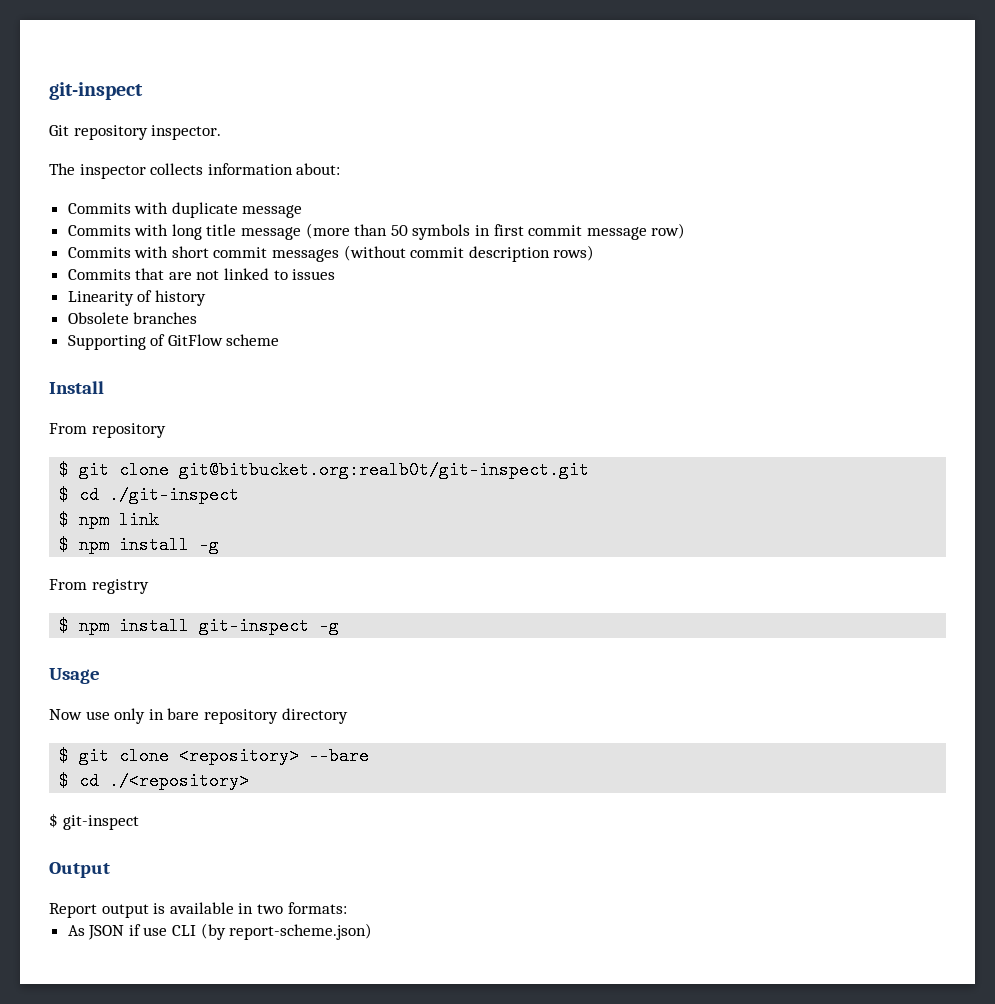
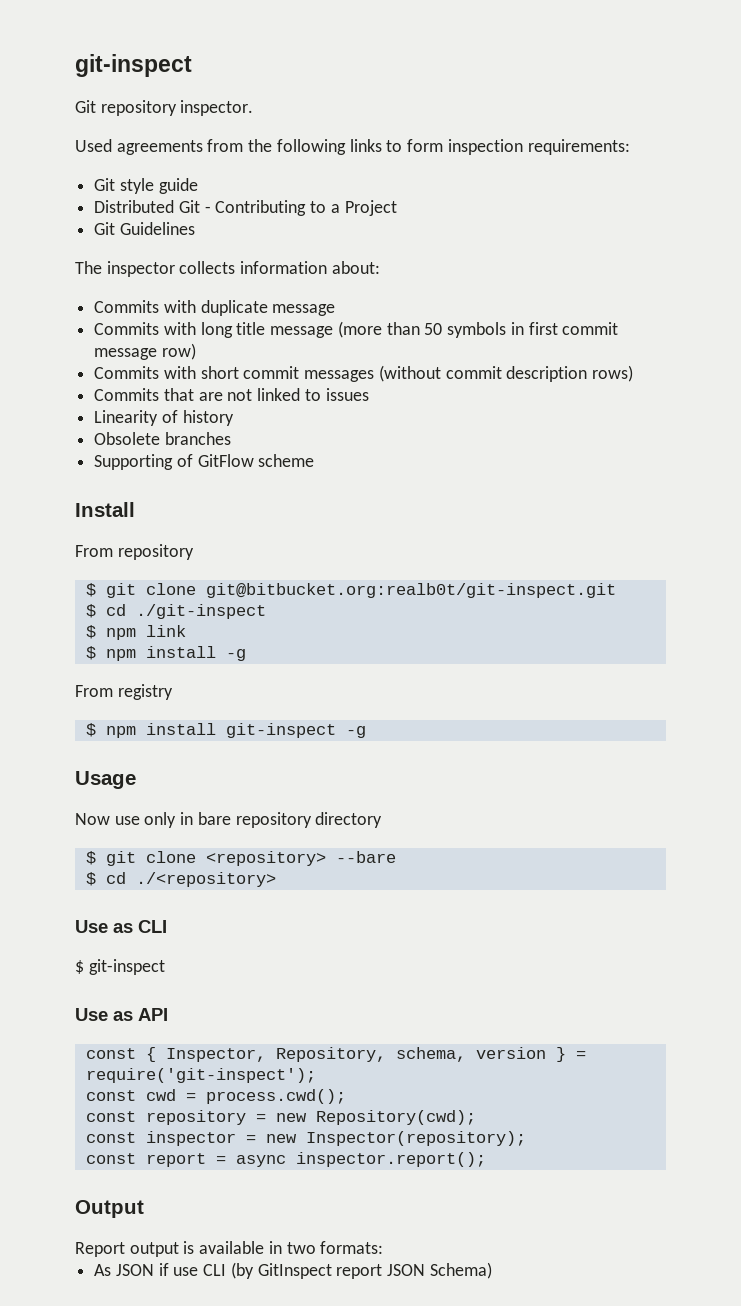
+ Used agreements from the following links to form inspection requirements:
+ Git style guide
+ Distributed Git - Contributing to a Project
+ Git Guidelines
+ Use as CLI
+ Use as API
+ const { Inspector, Repository, schema, version } = require('git-inspect');
+ const cwd = process.cwd();
+ const repository = new Repository(cwd);
+ const inspector = new Inspector(repository);
+ const report = async inspector.report();
- As JSON if use CLI (by report-scheme.json)
+ As JSON if use CLI (by GitInspect report JSON Schema)

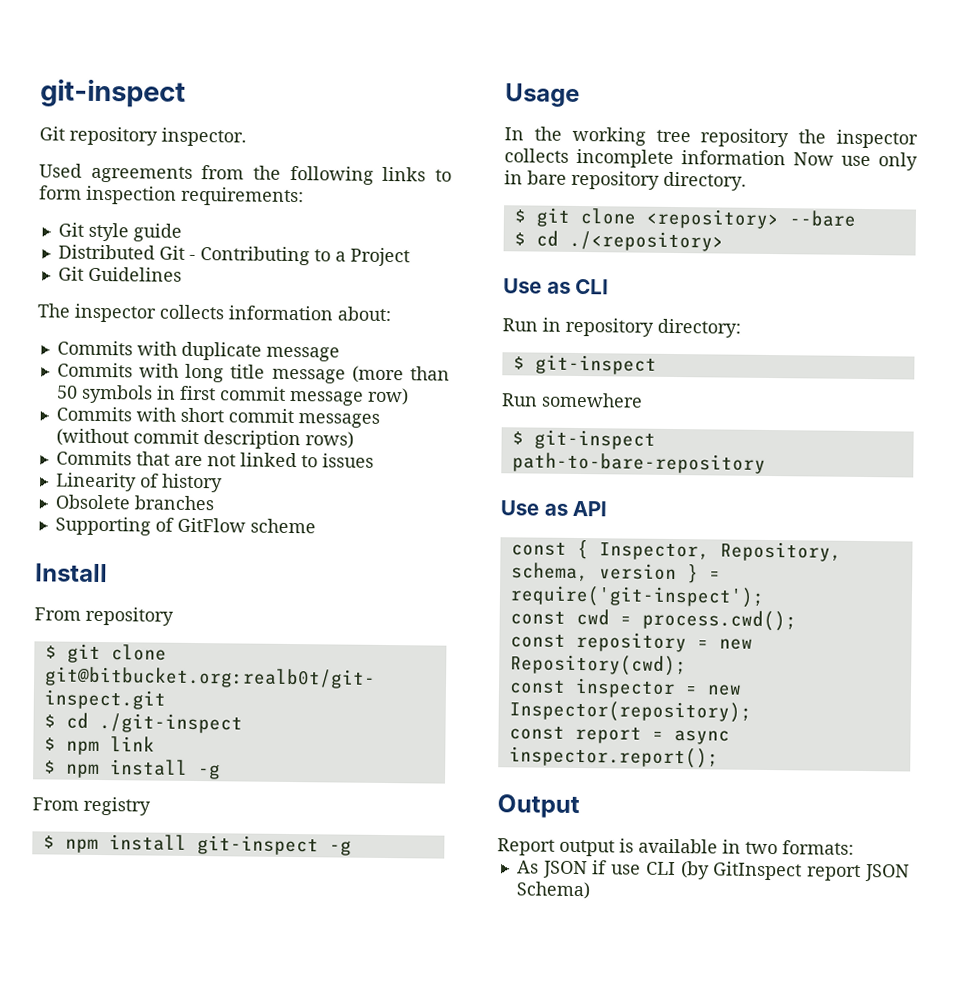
- Now use only in bare repository directory
+ In the working tree repository the inspector collects incomplete information Now use only in bare repository directory.
+ Run in repository directory:
  $ git-inspect
+ Run somewhere
+ $ git-inspect path-to-bare-repository

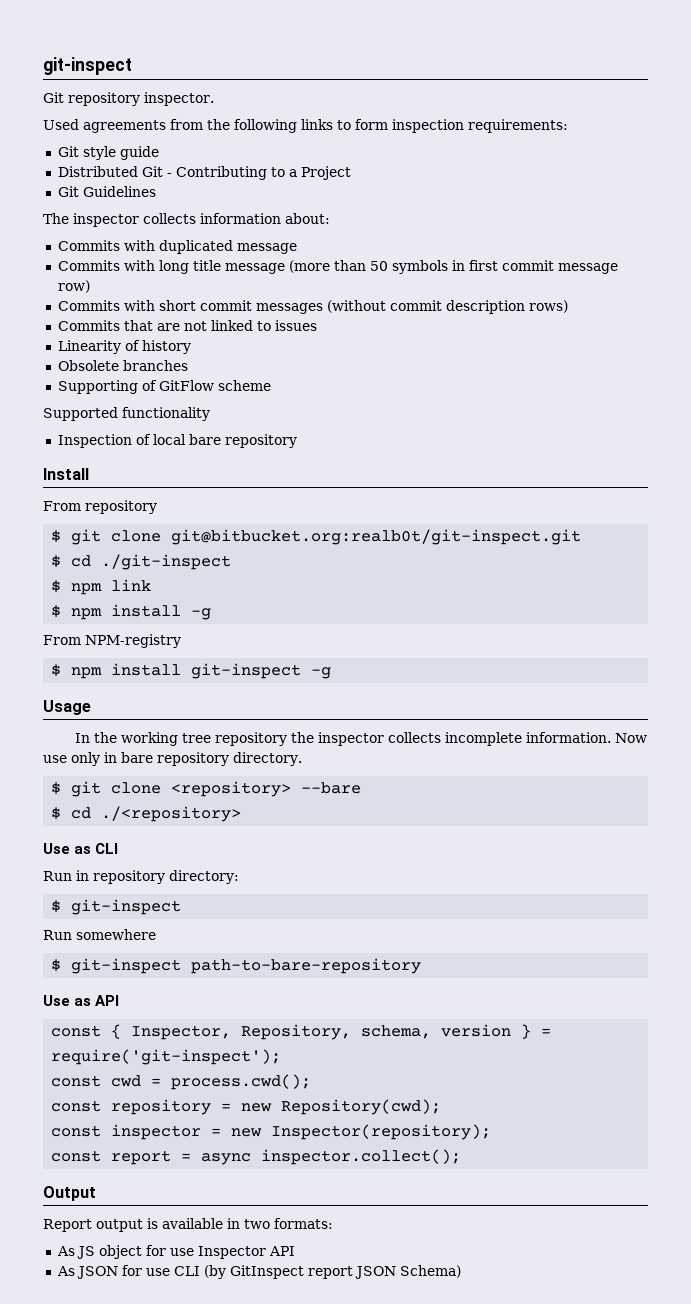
- Commits with duplicate message
+ Commits with duplicated message
+ Supported functionality
+ Inspection of local bare repository
- From registry
+ From NPM-registry
- In the working tree repository the inspector collects incomplete information Now use only in bare repository directory.
+ In the working tree repository the inspector collects incomplete information. Now use only in bare repository directory.
- const report = async inspector.report();
+ const report = async inspector.collect();
+ As JS object for use Inspector API
- As JSON if use CLI (by GitInspect report JSON Schema)
+ As JSON for use CLI (by GitInspect report JSON Schema)

